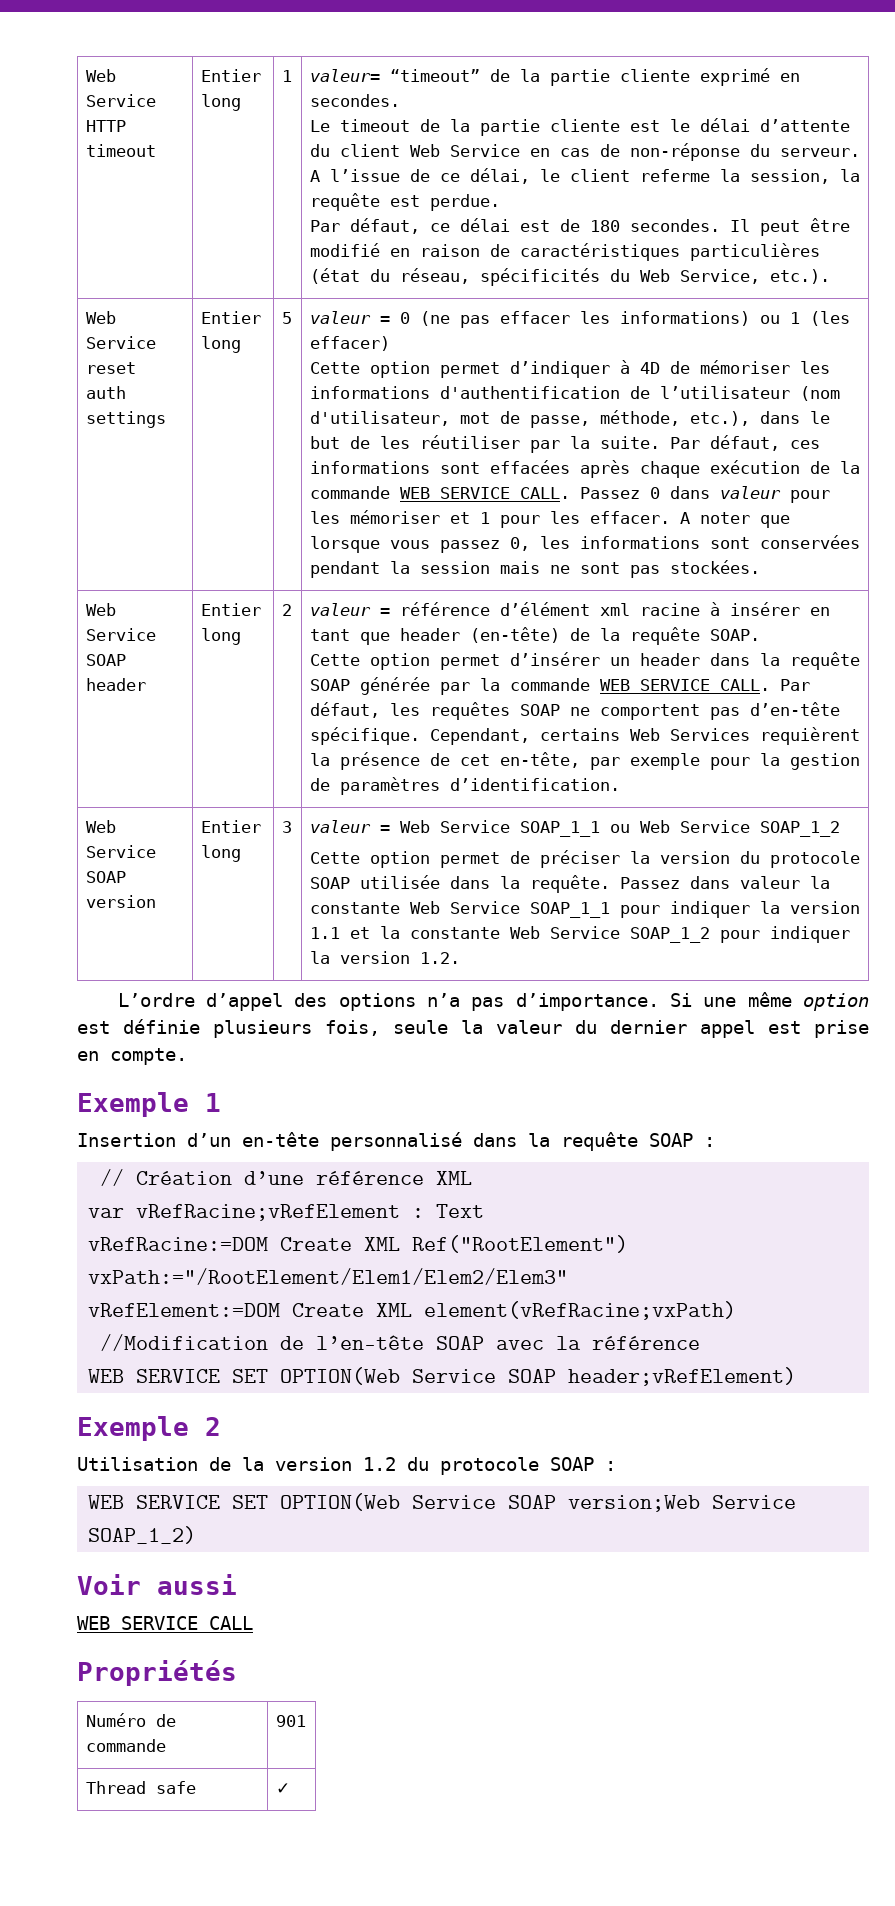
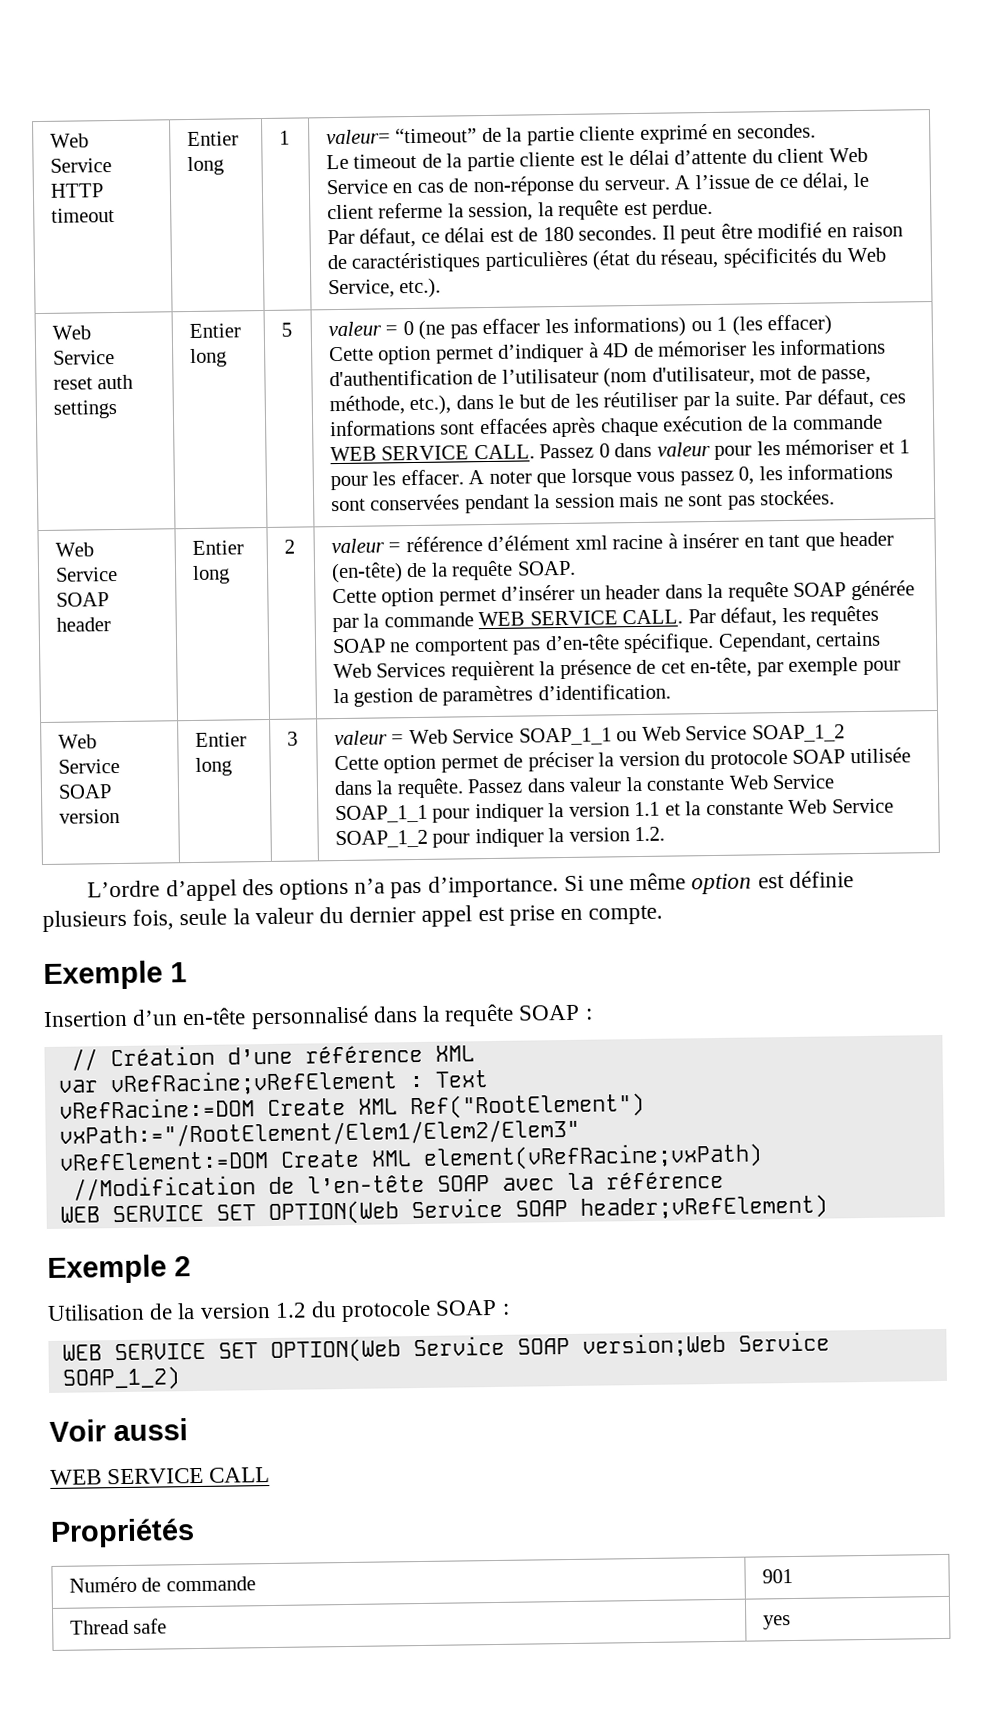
- Thread safe | ✓
+ Thread safe | yes

